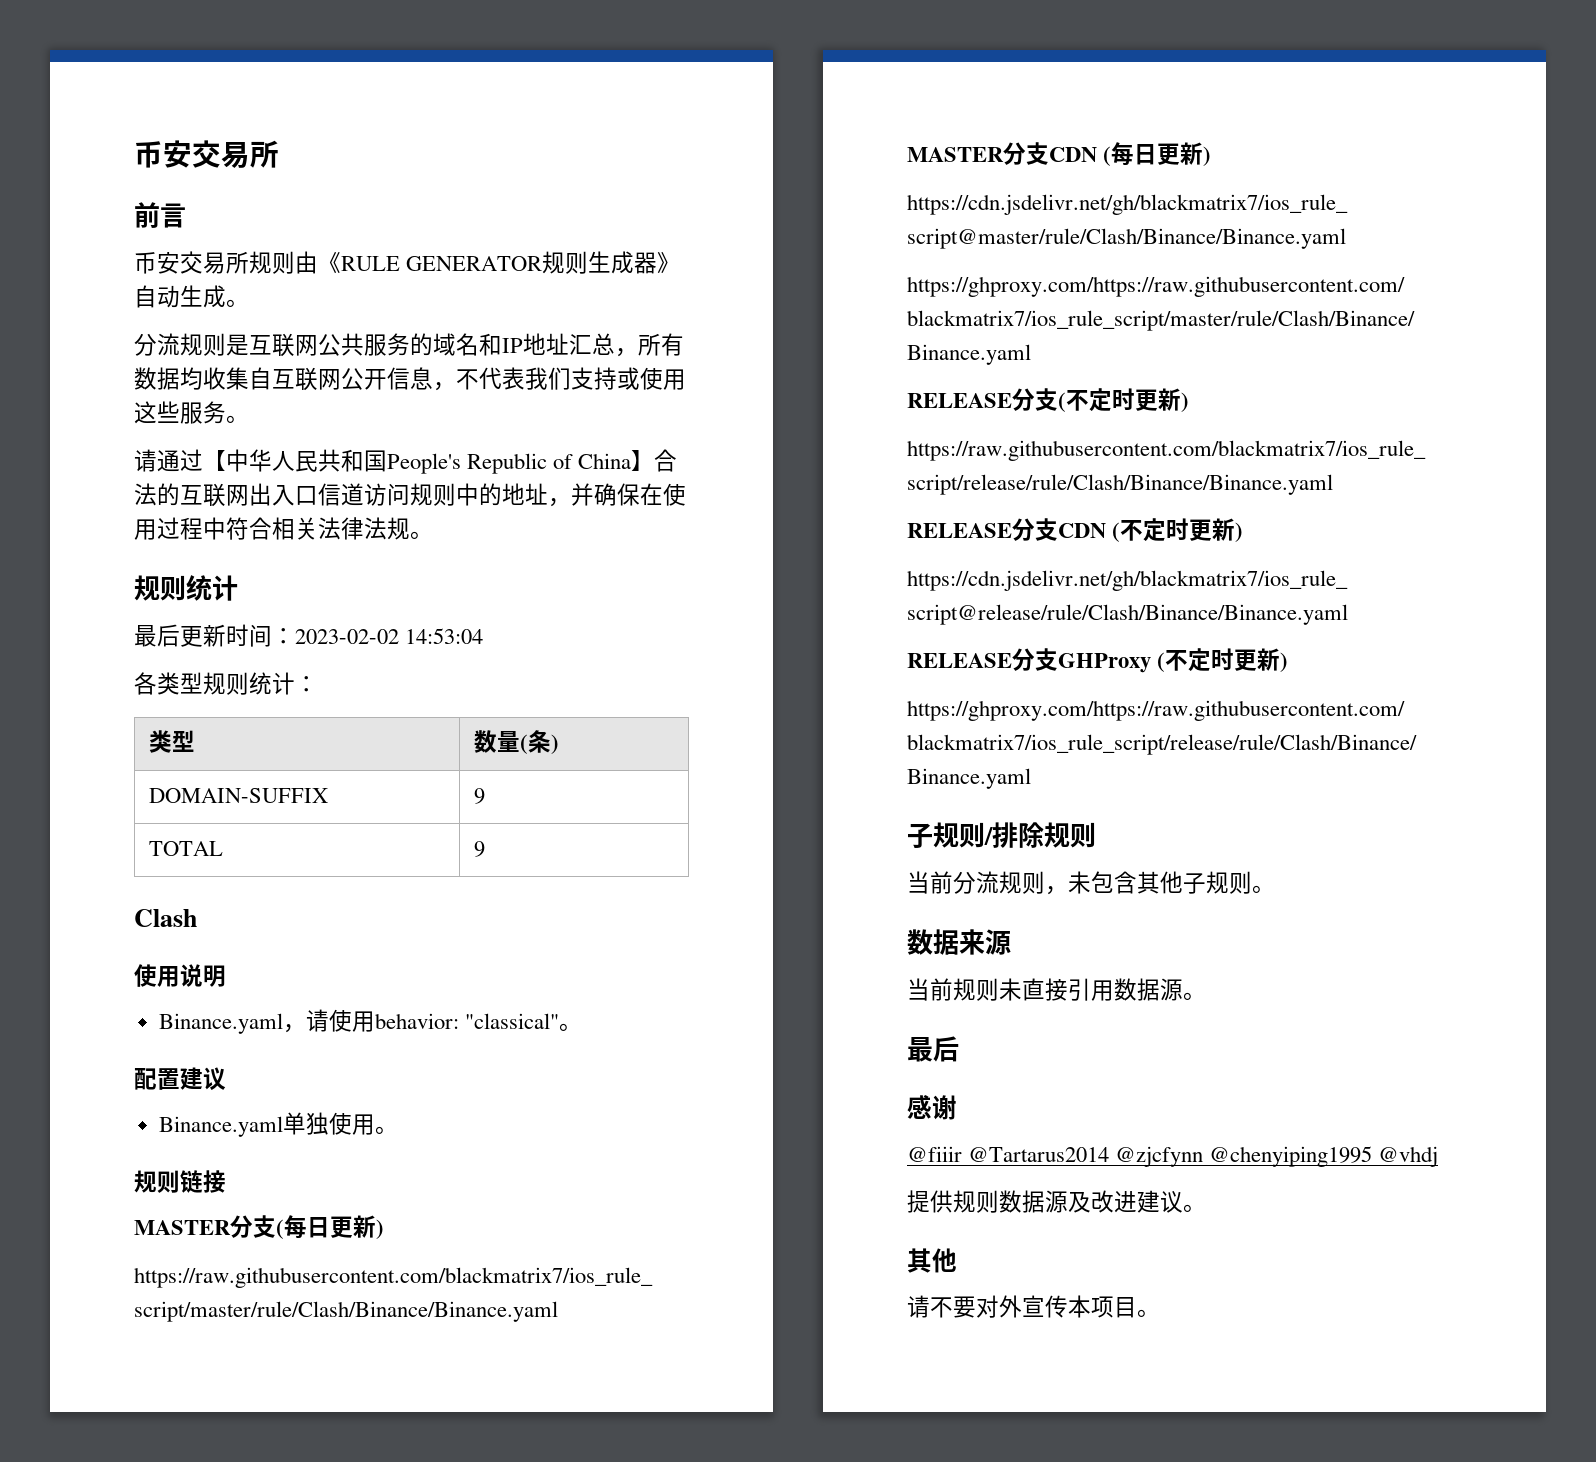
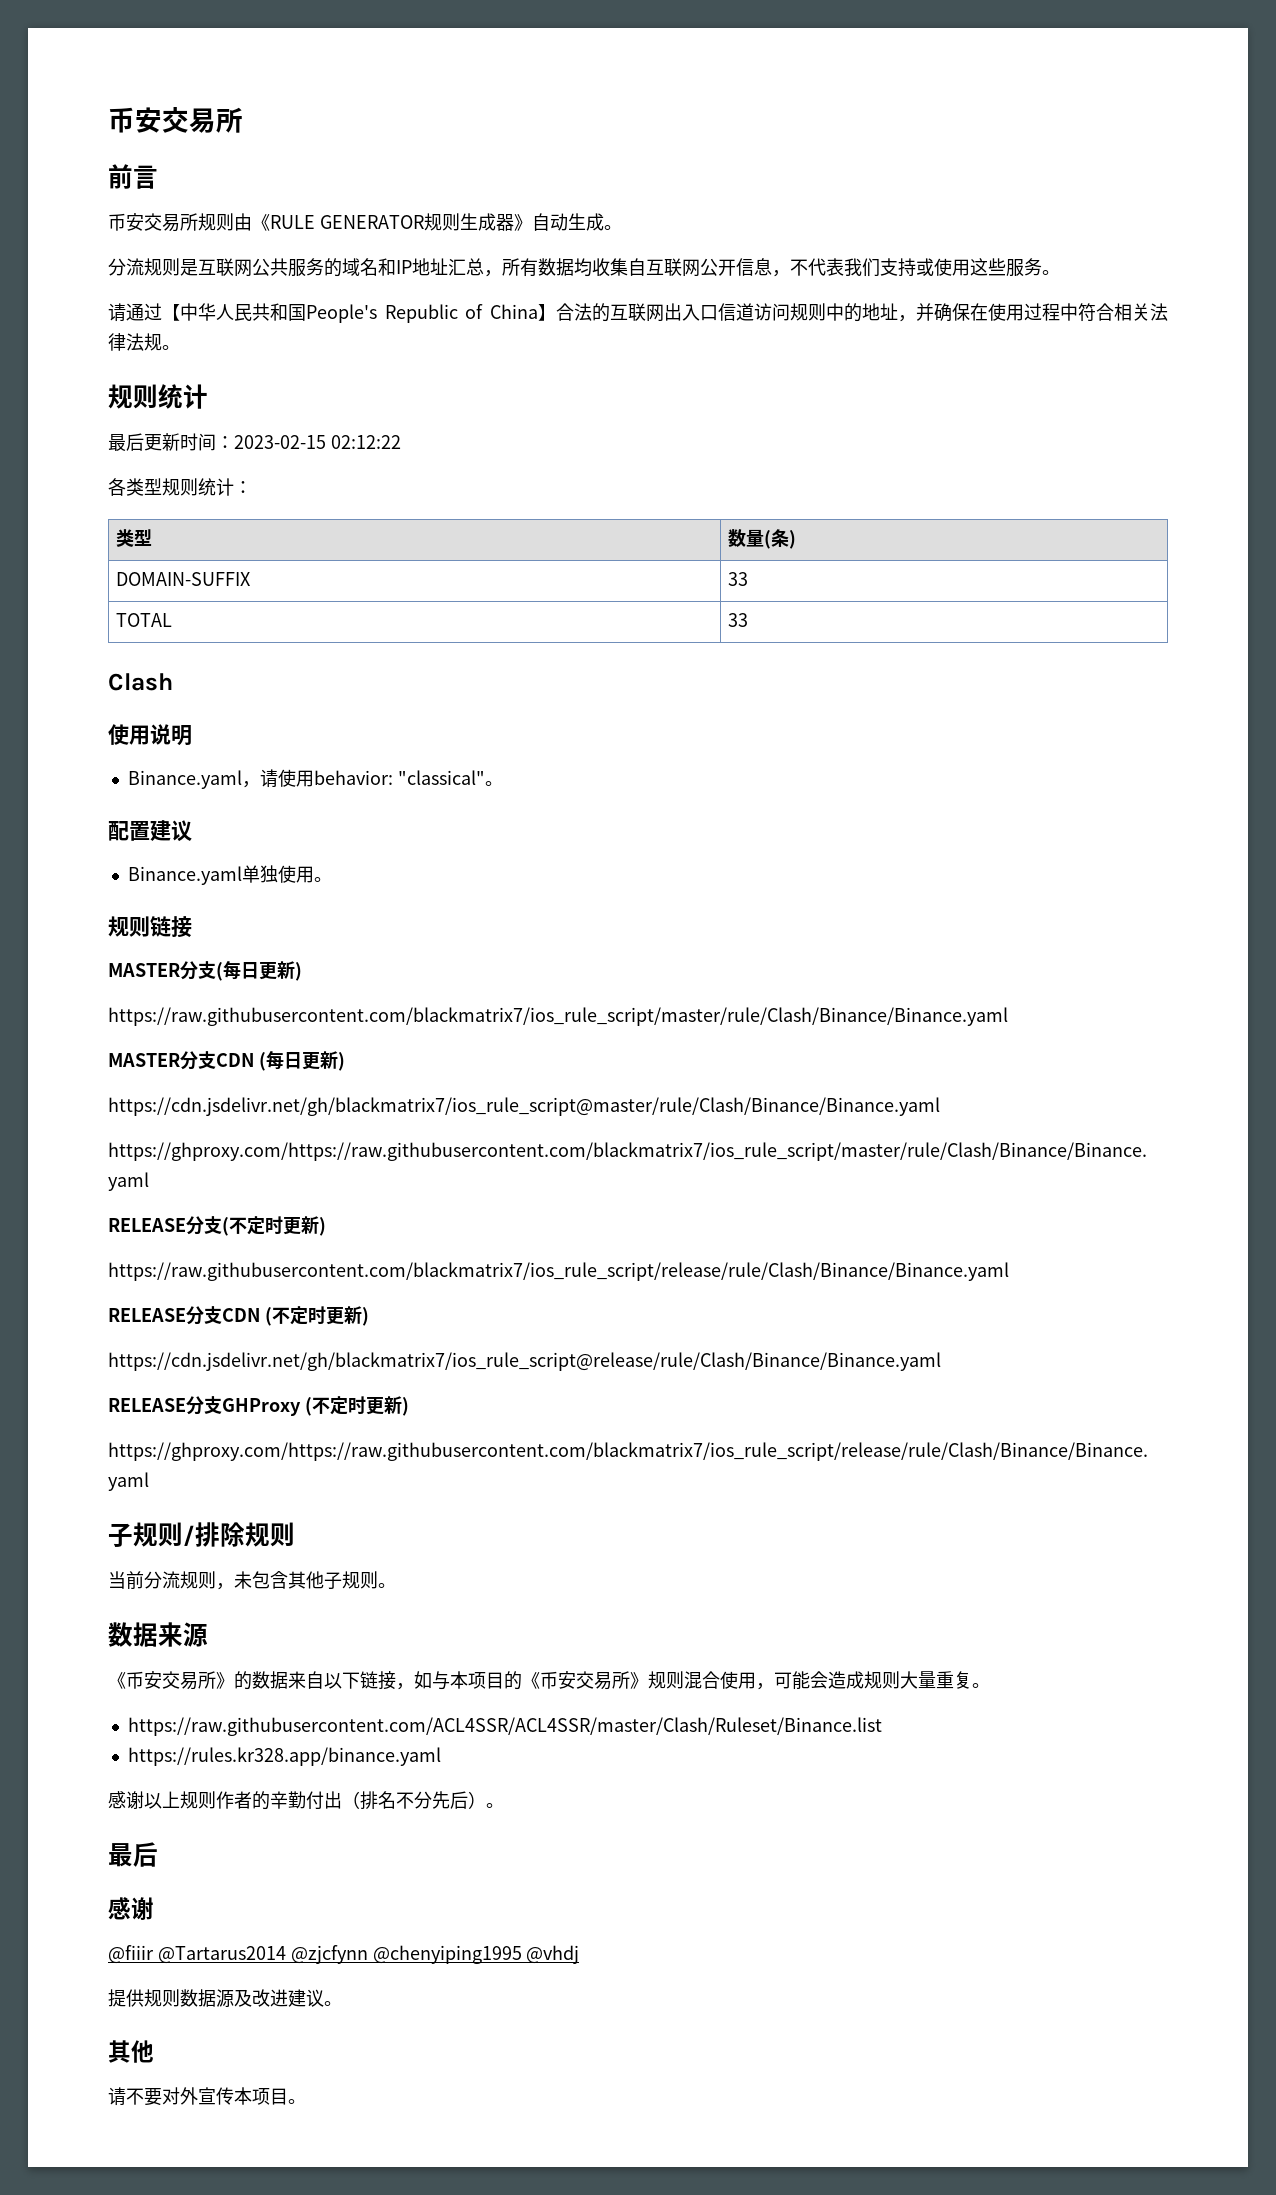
- 最后更新时间：2023-02-02 14:53:04
+ 最后更新时间：2023-02-15 02:12:22
- DOMAIN-SUFFIX | 9
+ DOMAIN-SUFFIX | 33
- TOTAL | 9
+ TOTAL | 33
- 当前规则未直接引用数据源。
+ 《币安交易所》的数据来自以下链接，如与本项目的《币安交易所》规则混合使用，可能会造成规则大量重复。
+ https://raw.githubusercontent.com/ACL4SSR/ACL4SSR/master/Clash/Ruleset/Binance.list
+ https://rules.kr328.app/binance.yaml
+ 感谢以上规则作者的辛勤付出（排名不分先后）。

